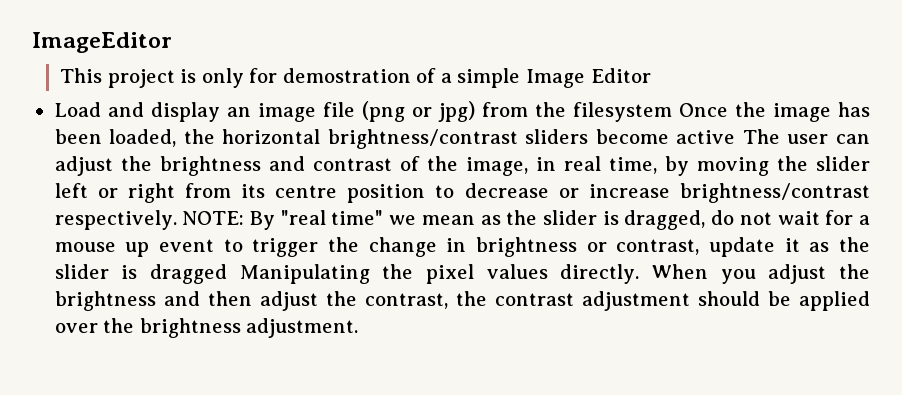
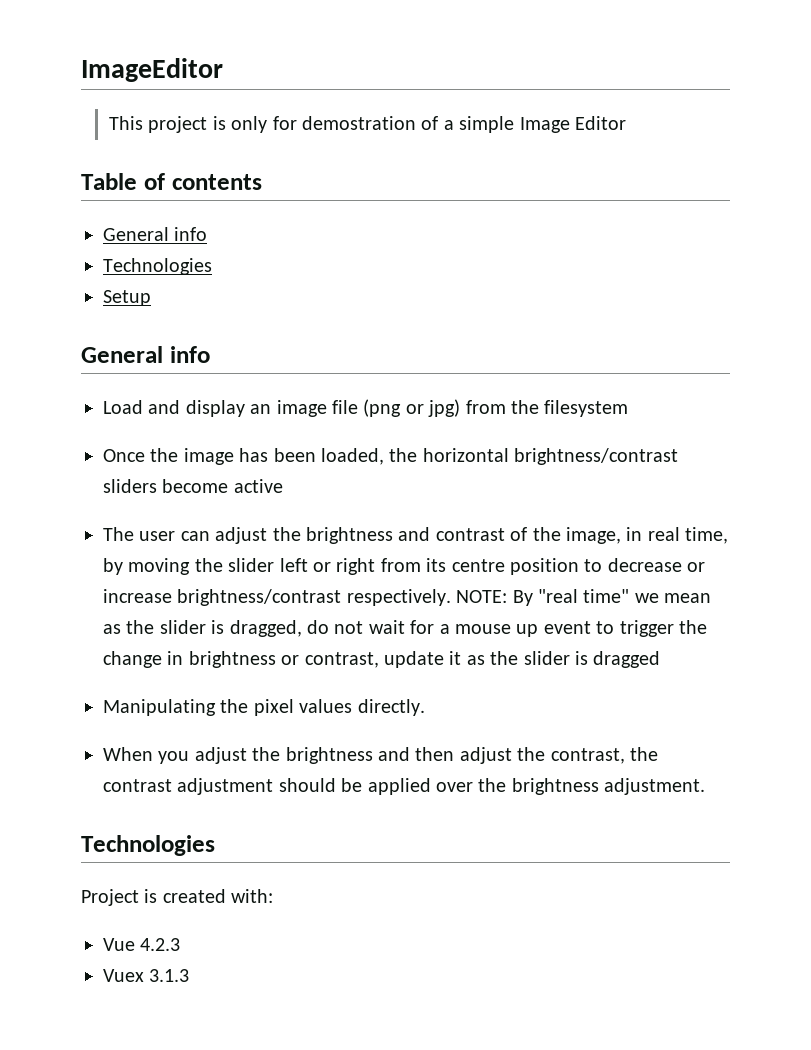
+ Table of contents
+ General info
+ Technologies
+ Setup
+ General info
- Load and display an image file (png or jpg) from the filesystem Once the image has been loaded, the horizontal brightness/contrast sliders become active The user can adjust the brightness and contrast of the image, in real time, by moving the slider left or right from its centre position to decrease or increase brightness/contrast respectively.
+ Load and display an image file (png or jpg) from the filesystem
+ Once the image has been loaded, the horizontal brightness/contrast sliders become active
+ The user can adjust the brightness and contrast of the image, in real time, by moving the slider left or right from its centre position to decrease or increase brightness/contrast respectively.
- NOTE: By "real time" we mean as the slider is dragged, do not wait for a mouse up event to trigger the change in brightness or contrast, update it as the slider is dragged Manipulating the pixel values directly. When you adjust the brightness and then adjust the contrast, the contrast adjustment should be applied over the brightness adjustment.
+ NOTE: By "real time" we mean as the slider is dragged, do not wait for a mouse up event to trigger the change in brightness or contrast, update it as the slider is dragged
+ Manipulating the pixel values directly.
+ When you adjust the brightness and then adjust the contrast, the contrast adjustment should be applied over the brightness adjustment.
+ Technologies
+ Project is created with:
+ Vue 4.2.3
+ Vuex 3.1.3

